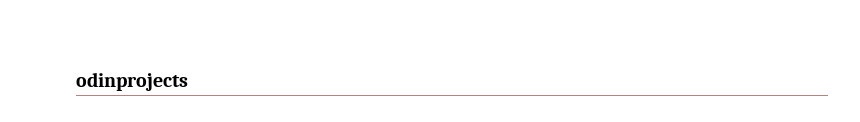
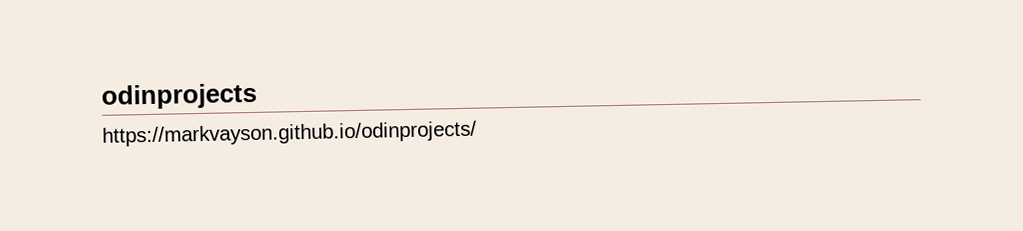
+ https://markvayson.github.io/odinprojects/

